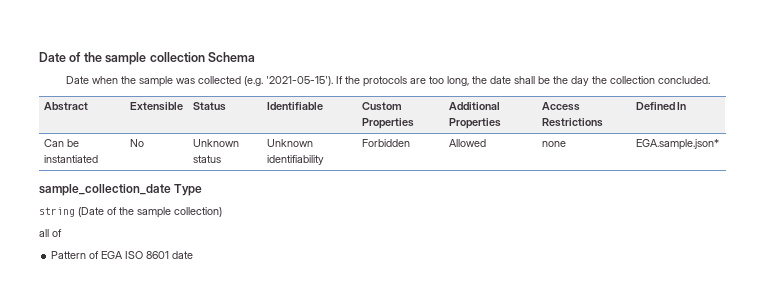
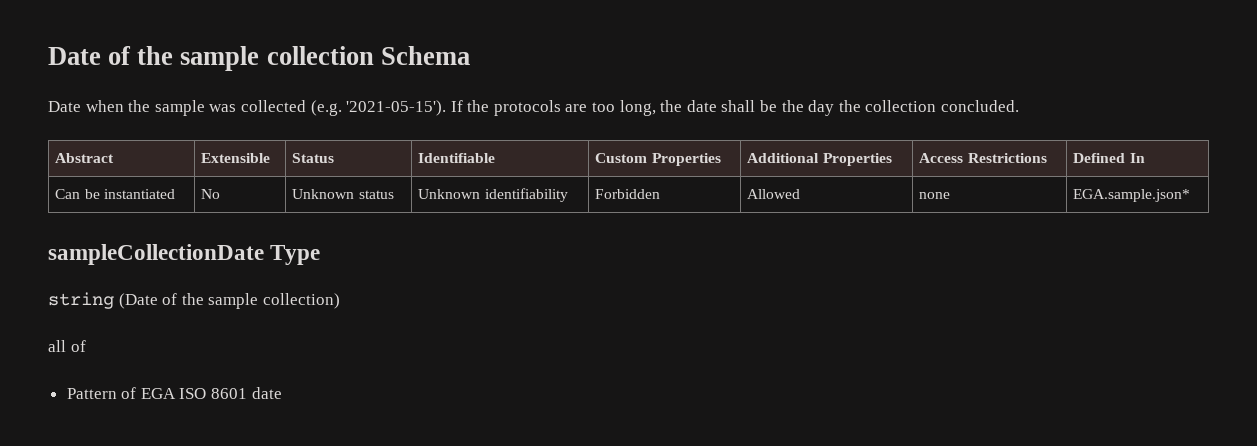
- sample_collection_date Type
+ sampleCollectionDate Type

